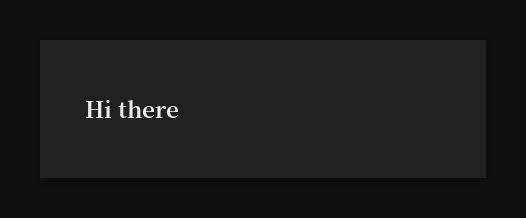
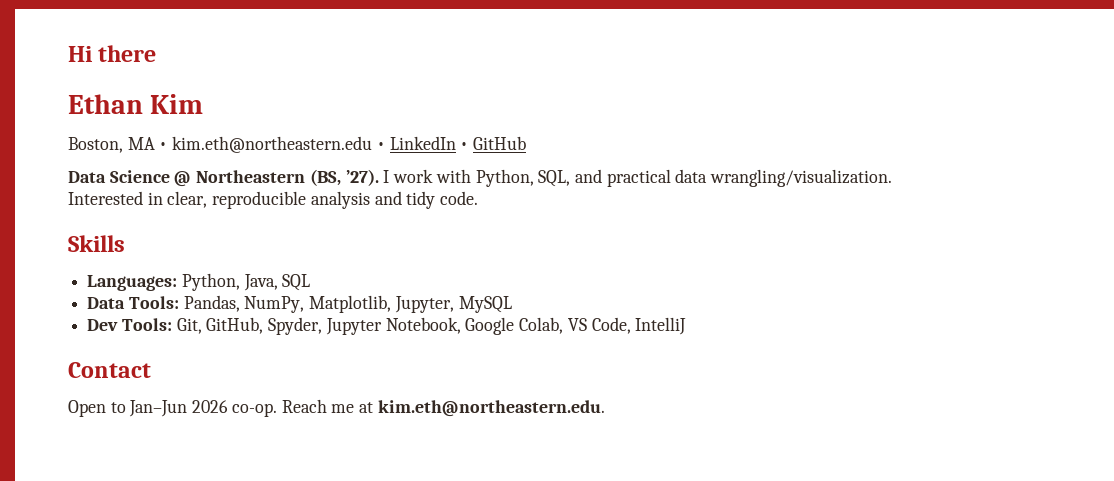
+ Ethan Kim
+ Boston, MA • kim.eth@northeastern.edu • LinkedIn • GitHub
+ Data Science @ Northeastern (BS, ’27). I work with Python, SQL, and practical data wrangling/visualization.
+ Interested in clear, reproducible analysis and tidy code.
+ Skills
+ Languages: Python, Java, SQL
+ Data Tools: Pandas, NumPy, Matplotlib, Jupyter, MySQL
+ Dev Tools: Git, GitHub, Spyder, Jupyter Notebook, Google Colab, VS Code, IntelliJ
+ Contact
+ Open to Jan–Jun 2026 co-op. Reach me at kim.eth@northeastern.edu.

